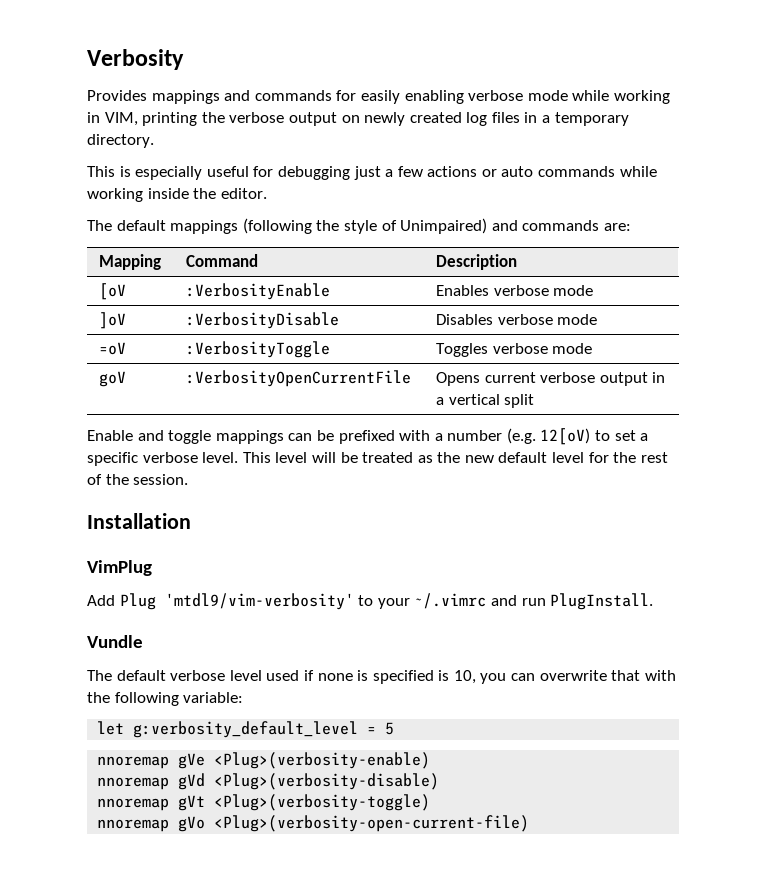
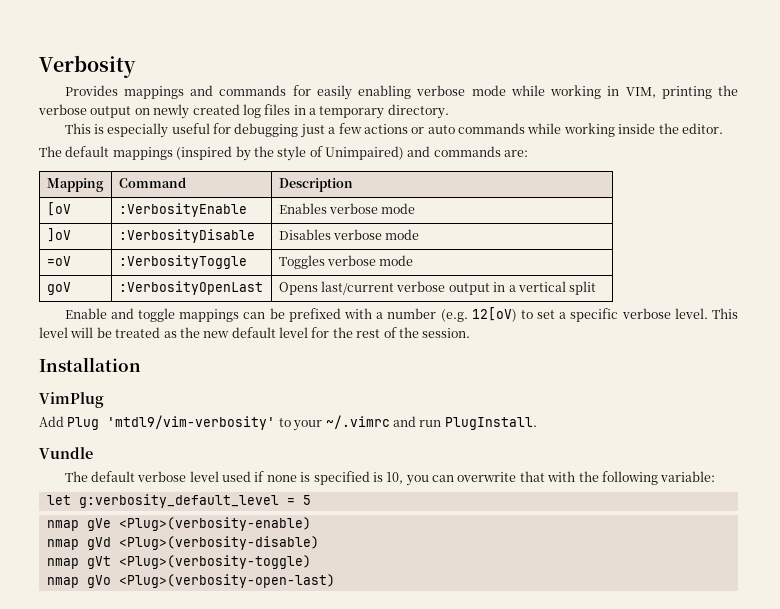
- The default mappings (following the style of Unimpaired) and commands are:
+ The default mappings (inspired by the style of Unimpaired) and commands are:
- goV | :VerbosityOpenCurrentFile | Opens current verbose output in a vertical split
+ goV | :VerbosityOpenLast | Opens last/current verbose output in a vertical split
- nnoremap gVe <Plug>(verbosity-enable)
+ nmap gVe <Plug>(verbosity-enable)
- nnoremap gVd <Plug>(verbosity-disable)
+ nmap gVd <Plug>(verbosity-disable)
- nnoremap gVt <Plug>(verbosity-toggle)
+ nmap gVt <Plug>(verbosity-toggle)
- nnoremap gVo <Plug>(verbosity-open-current-file)
+ nmap gVo <Plug>(verbosity-open-last)

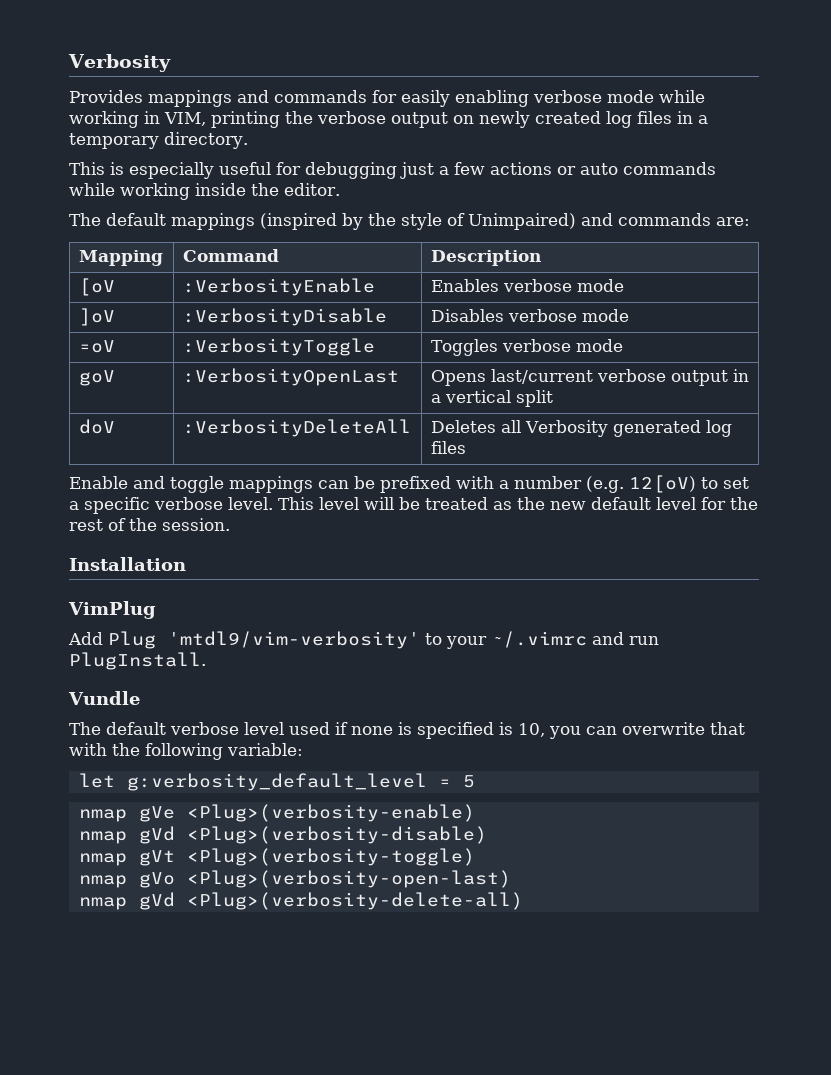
+ doV | :VerbosityDeleteAll | Deletes all Verbosity generated log files
+ nmap gVd <Plug>(verbosity-delete-all)

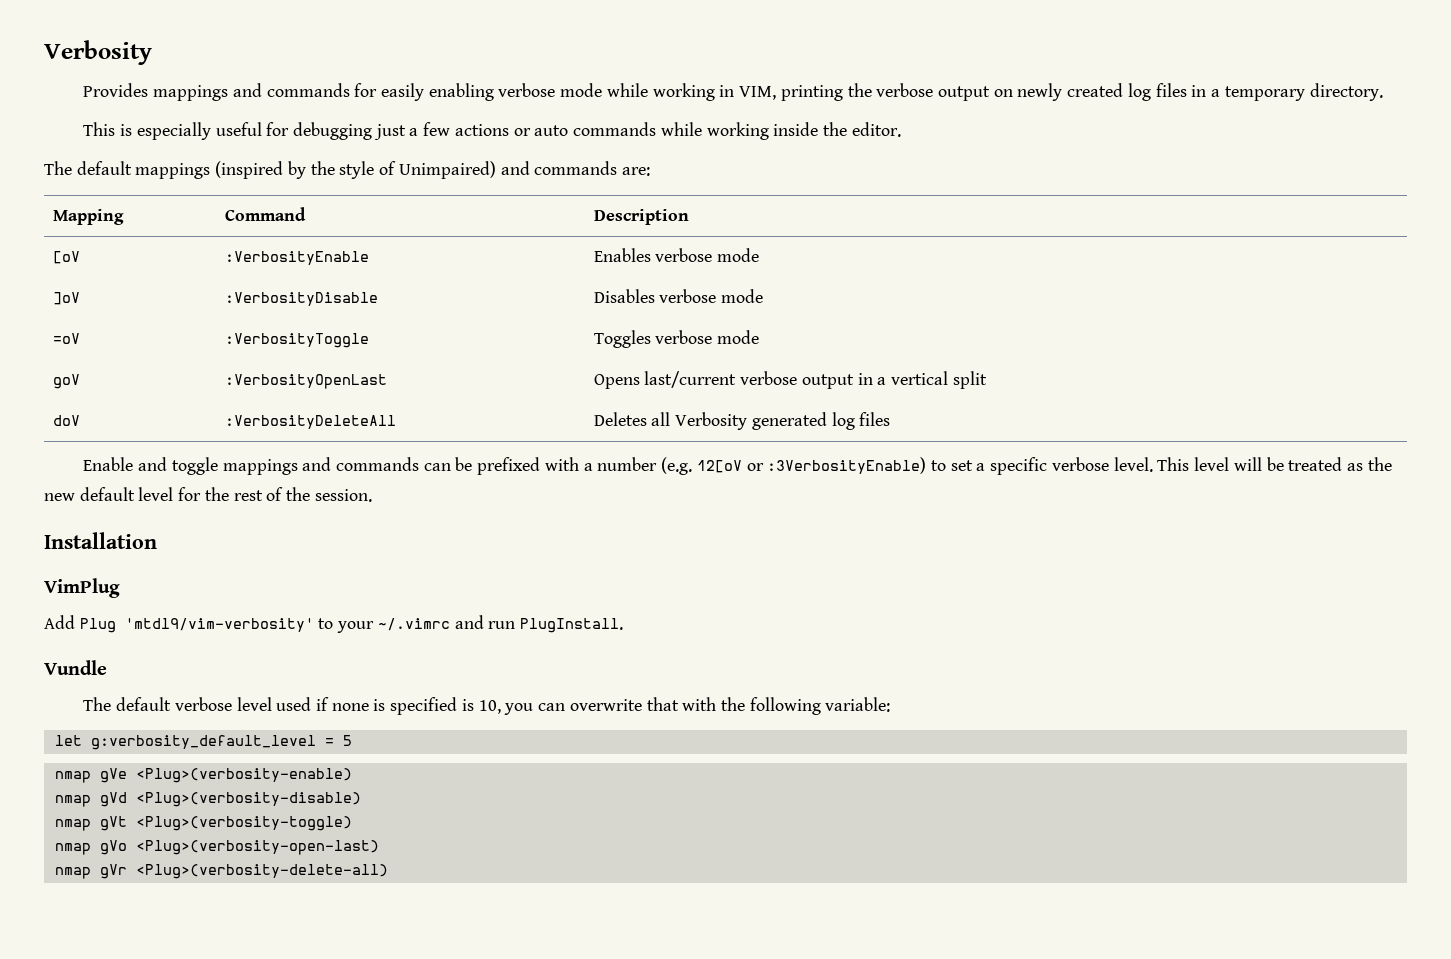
- Enable and toggle mappings can be prefixed with a number (e.g. 12[oV) to set a specific verbose level.
+ Enable and toggle mappings and commands can be prefixed with a number (e.g. 12[oV or :3VerbosityEnable) to set a specific verbose level.
- nmap gVd <Plug>(verbosity-delete-all)
+ nmap gVr <Plug>(verbosity-delete-all)

